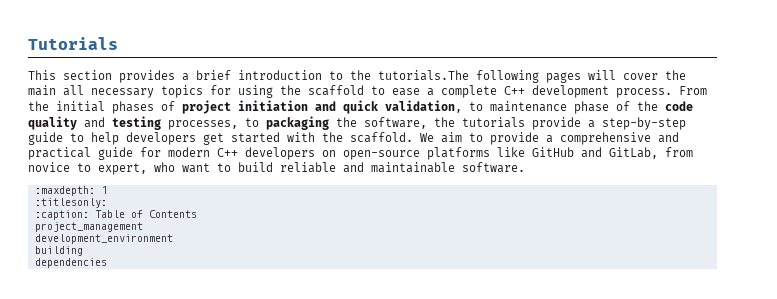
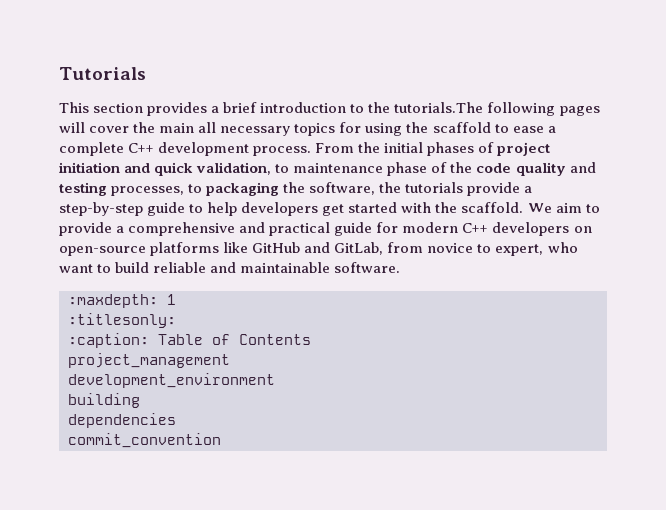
+ commit_convention

